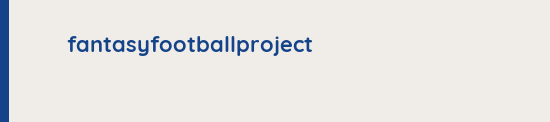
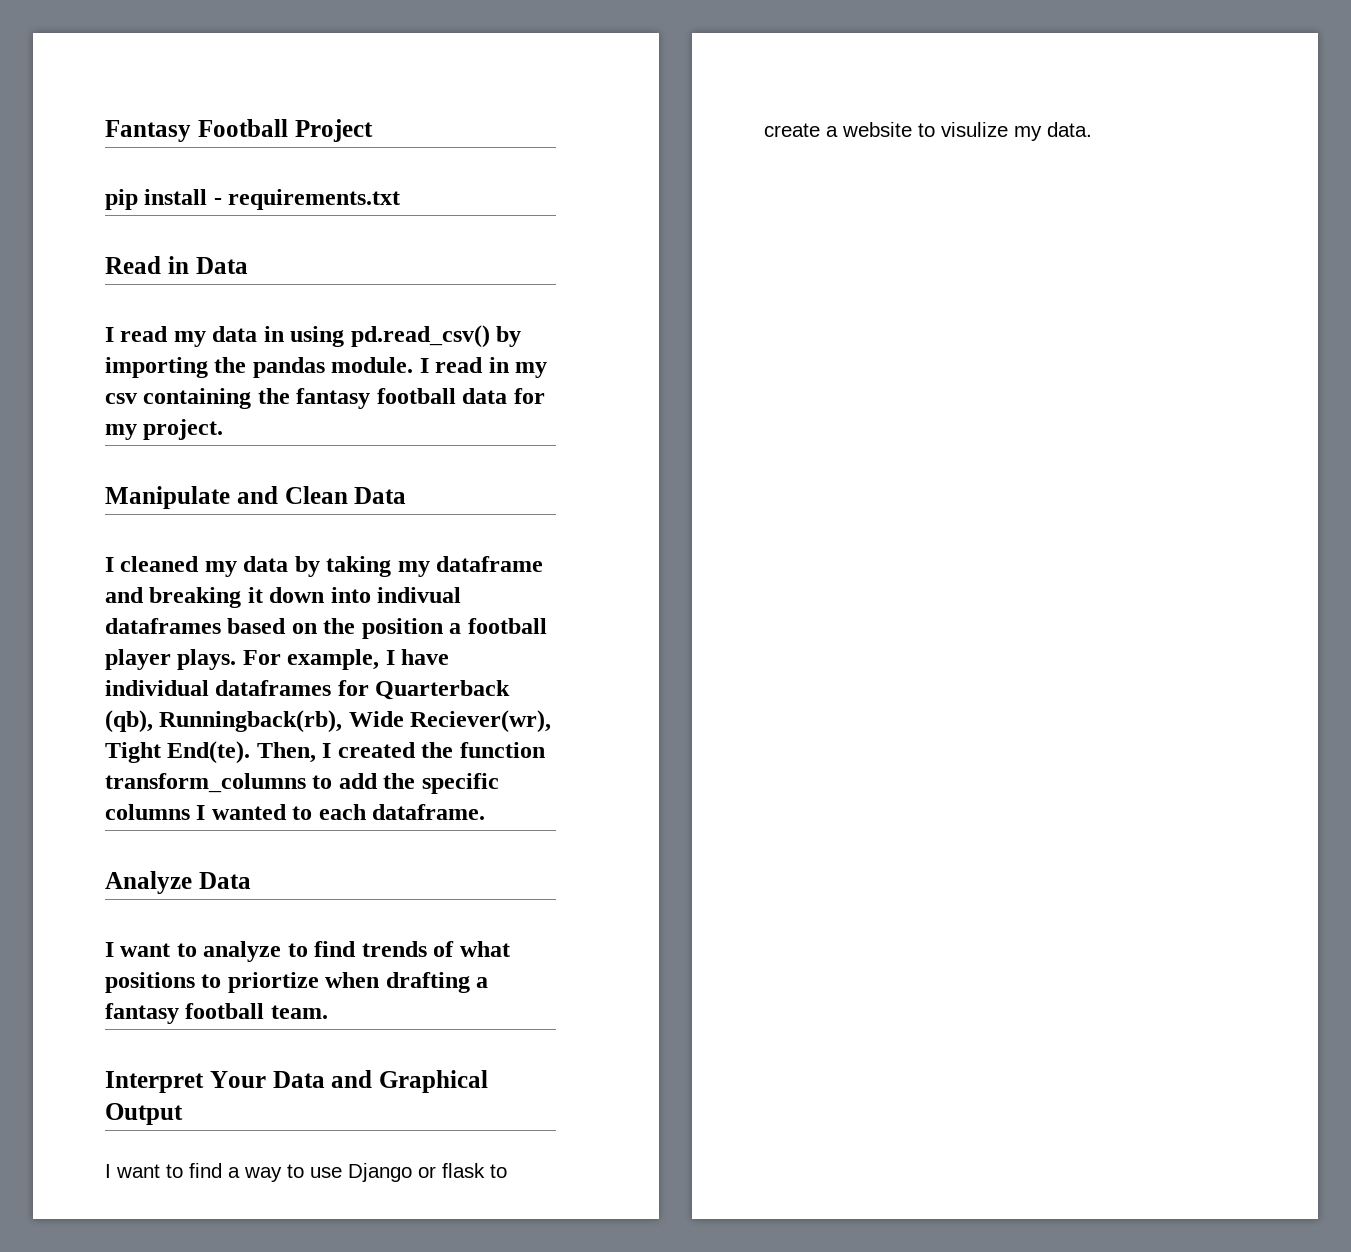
- fantasyfootballproject
+ Fantasy Football Project
+ pip install - requirements.txt
+ Read in Data
+ I read my data in using pd.read_csv() by importing the pandas module. I read in my csv containing the fantasy football data for my project.
+ Manipulate and Clean Data
+ I cleaned my data by taking my dataframe and breaking it down into indivual dataframes based on the position a football player plays. For example, I have individual dataframes for Quarterback (qb), Runningback(rb), Wide Reciever(wr), Tight End(te). Then, I created the function transform_columns to add the specific columns I wanted to each dataframe.
+ Analyze Data
+ I want to analyze to find trends of what positions to priortize when drafting a fantasy football team.
+ Interpret Your Data and Graphical Output
+ I want to find a way to use Django or flask to create a website to visulize my data.

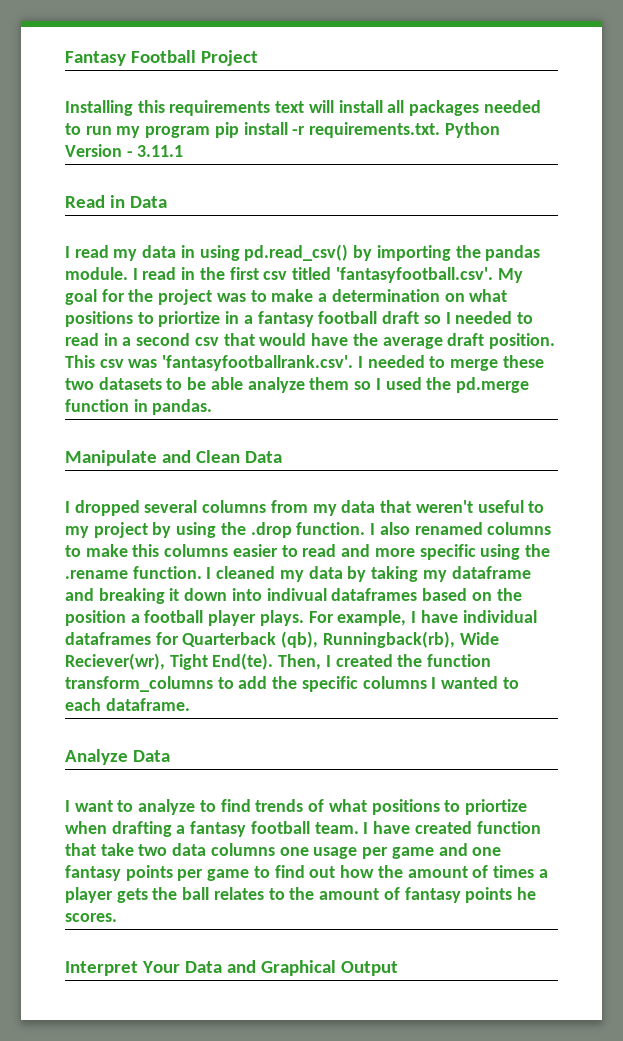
- pip install - requirements.txt
+ Installing this requirements text will install all packages needed to run my program pip install -r requirements.txt. Python Version - 3.11.1
- I read in my csv containing the fantasy football data for my project.
+ I read in the first csv titled 'fantasyfootball.csv'. My goal for the project was to make a determination on what positions to priortize in a fantasy football draft so I needed to read in a second csv that would have the average draft position. This csv was 'fantasyfootballrank.csv'. I needed to merge these two datasets to be able analyze them so I used the pd.merge function in pandas.
- I cleaned my data by taking my dataframe and breaking it down into indivual dataframes based on the position a football player plays.
+ I dropped several columns from my data that weren't useful to my project by using the .drop function. I also renamed columns to make this columns easier to read and more specific using the .rename function. I cleaned my data by taking my dataframe and breaking it down into indivual dataframes based on the position a football player plays.
+ I have created function that take two data columns one usage per game and one fantasy points per game to find out how the amount of times a player gets the ball relates to the amount of fantasy points he scores.
- I want to find a way to use Django or flask to create a website to visulize my data.

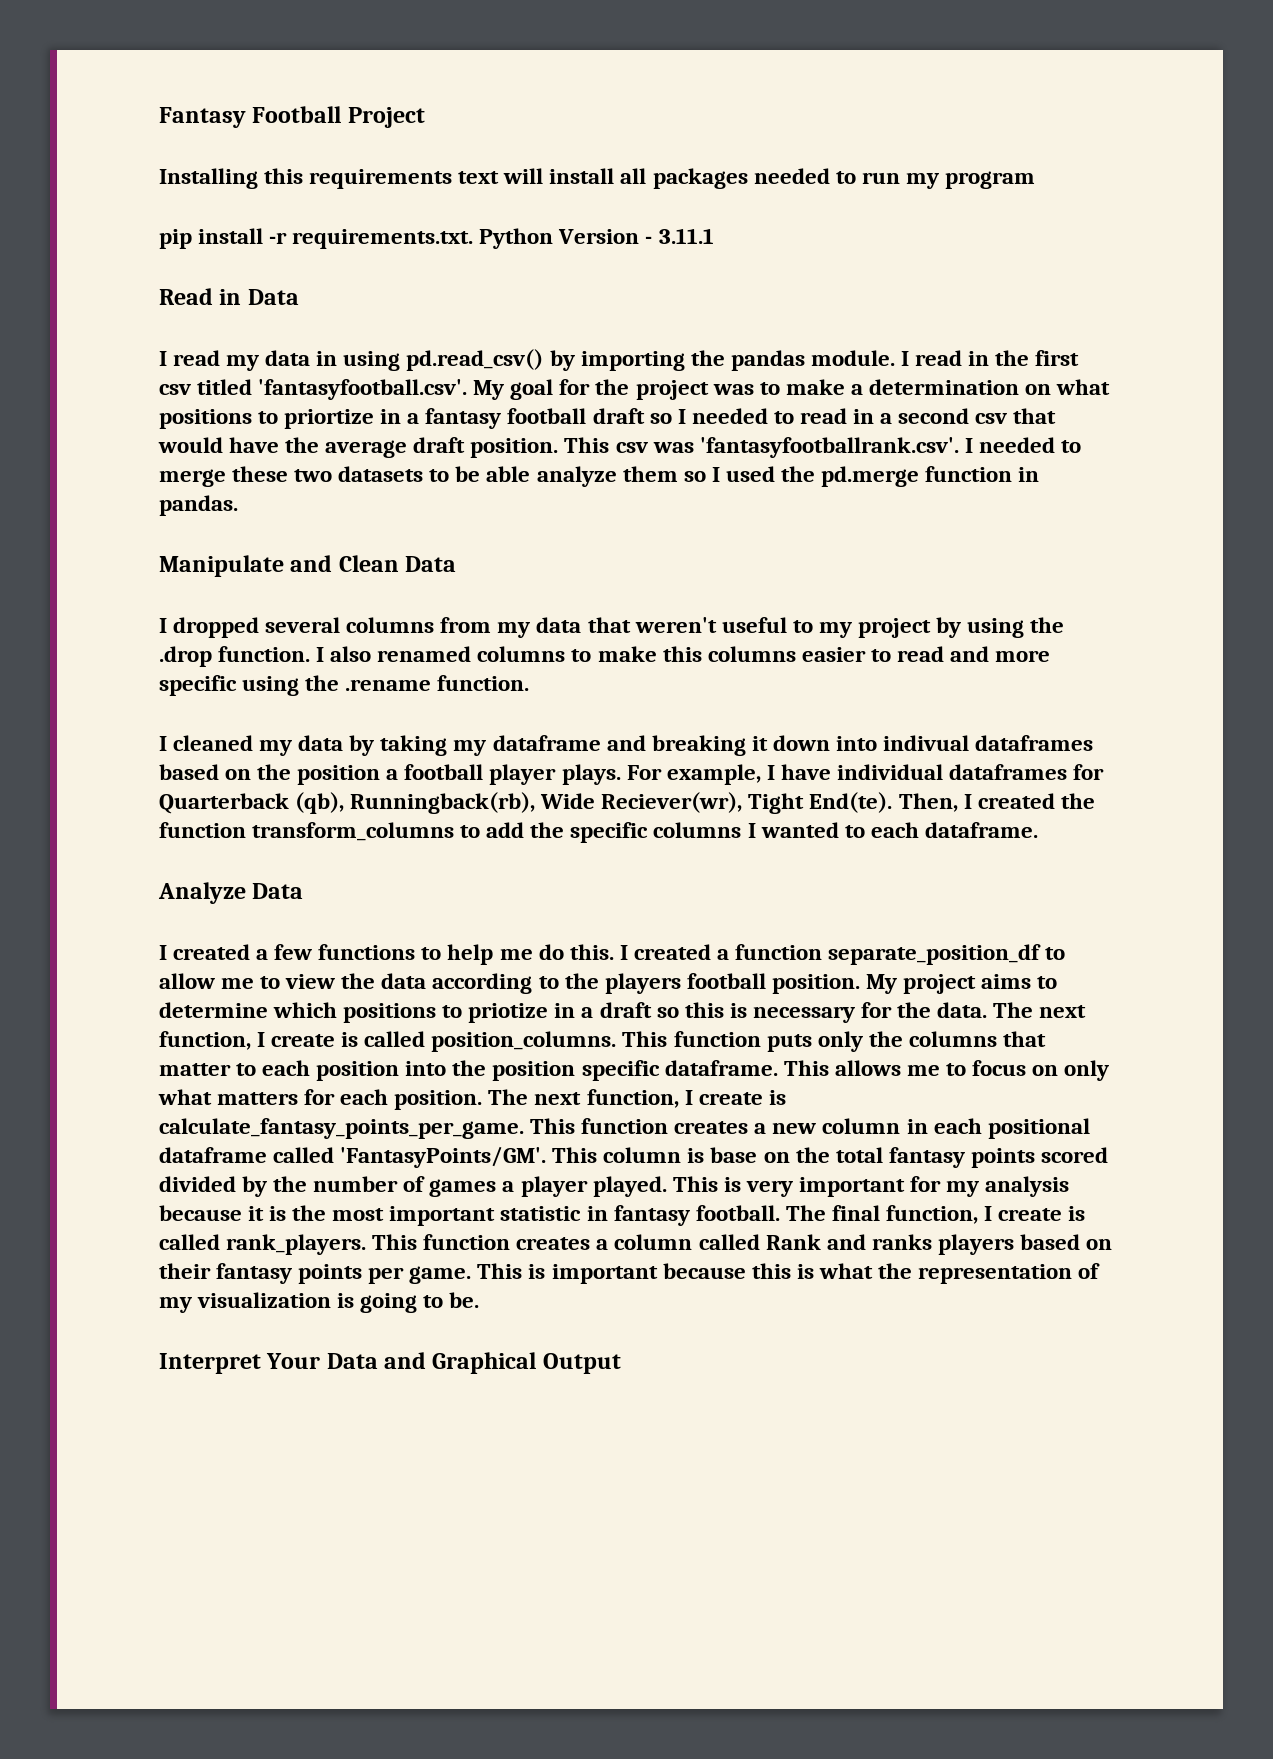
- Installing this requirements text will install all packages needed to run my program pip install -r requirements.txt. Python Version - 3.11.1
+ Installing this requirements text will install all packages needed to run my program
+ pip install -r requirements.txt. Python Version - 3.11.1
- I also renamed columns to make this columns easier to read and more specific using the .rename function. I cleaned my data by taking my dataframe and breaking it down into indivual dataframes based on the position a football player plays.
+ I also renamed columns to make this columns easier to read and more specific using the .rename function.
+ I cleaned my data by taking my dataframe and breaking it down into indivual dataframes based on the position a football player plays.
- I want to analyze to find trends of what positions to priortize when drafting a fantasy football team. I have created function that take two data columns one usage per game and one fantasy points per game to find out how the amount of times a player gets the ball relates to the amount of fantasy points he scores.
+ I created a few functions to help me do this. I created a function separate_position_df to allow me to view the data according to the players football position. My project aims to determine which positions to priotize in a draft so this is necessary for the data. The next function, I create is called position_columns. This function puts only the columns that matter to each position into the position specific dataframe. This allows me to focus on only what matters for each position. The next function, I create is calculate_fantasy_points_per_game. This function creates a new column in each positional dataframe called 'FantasyPoints/GM'. This column is base on the total fantasy points scored divided by the number of games a player played. This is very important for my analysis because it is the most important statistic in fantasy football. The final function, I create is called rank_players. This function creates a column called Rank and ranks players based on their fantasy points per game. This is important because this is what the representation of my visualization is going to be.

